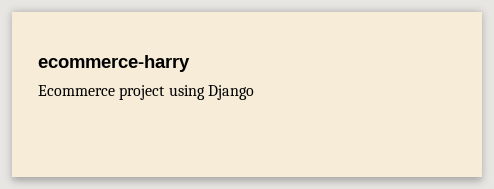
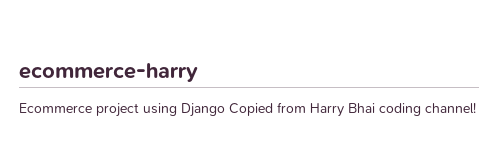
- Ecommerce project using Django
+ Ecommerce project using Django Copied from Harry Bhai coding channel!

